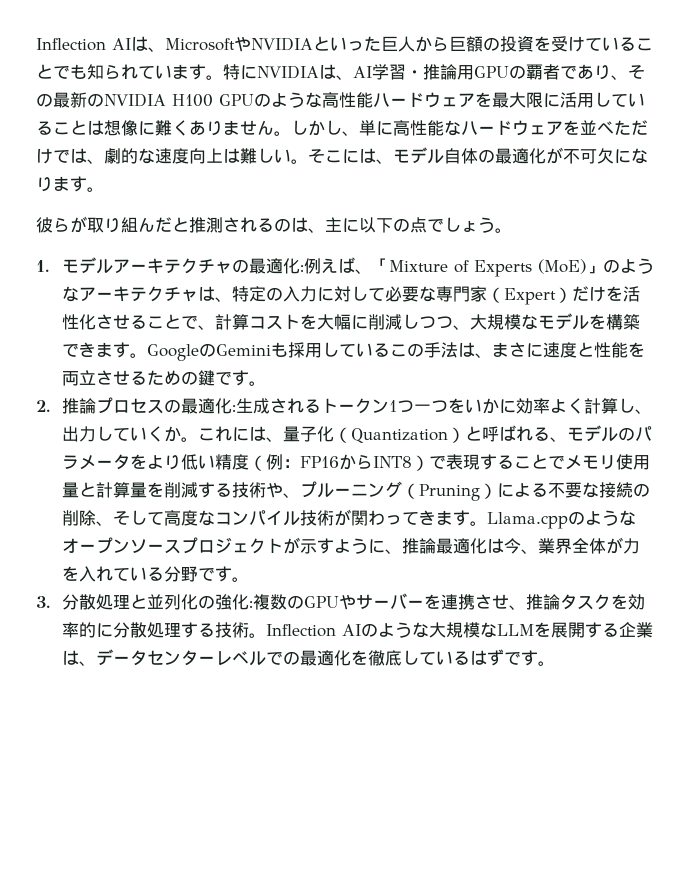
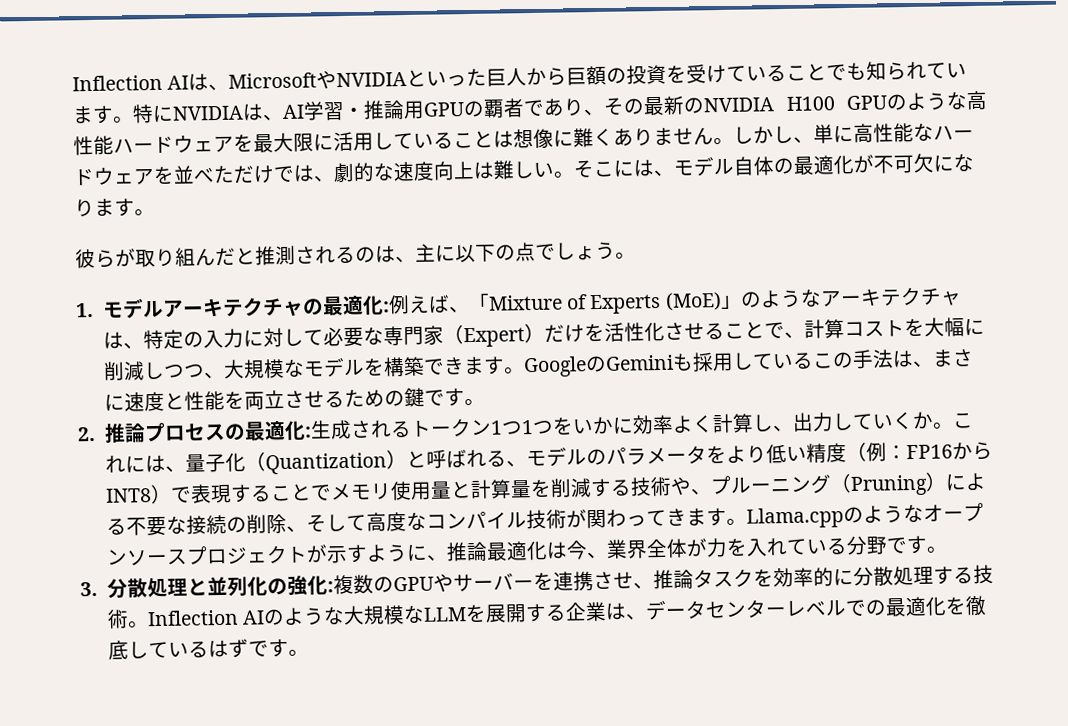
- 2.推論プロセスの最適化:生成されるトークン1つ一つをいかに効率よく計算し、出力していくか。
+ 2.推論プロセスの最適化:生成されるトークン1つ1つをいかに効率よく計算し、出力していくか。

